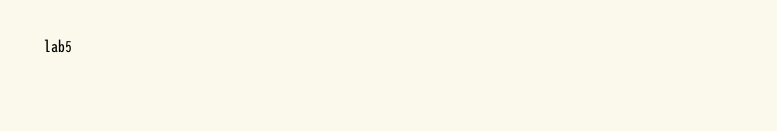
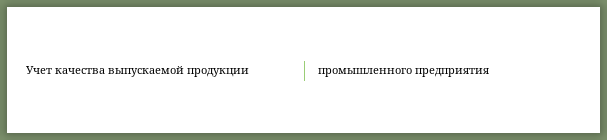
- lab5
+ Учет качества выпускаемой продукции промышленного предприятия

